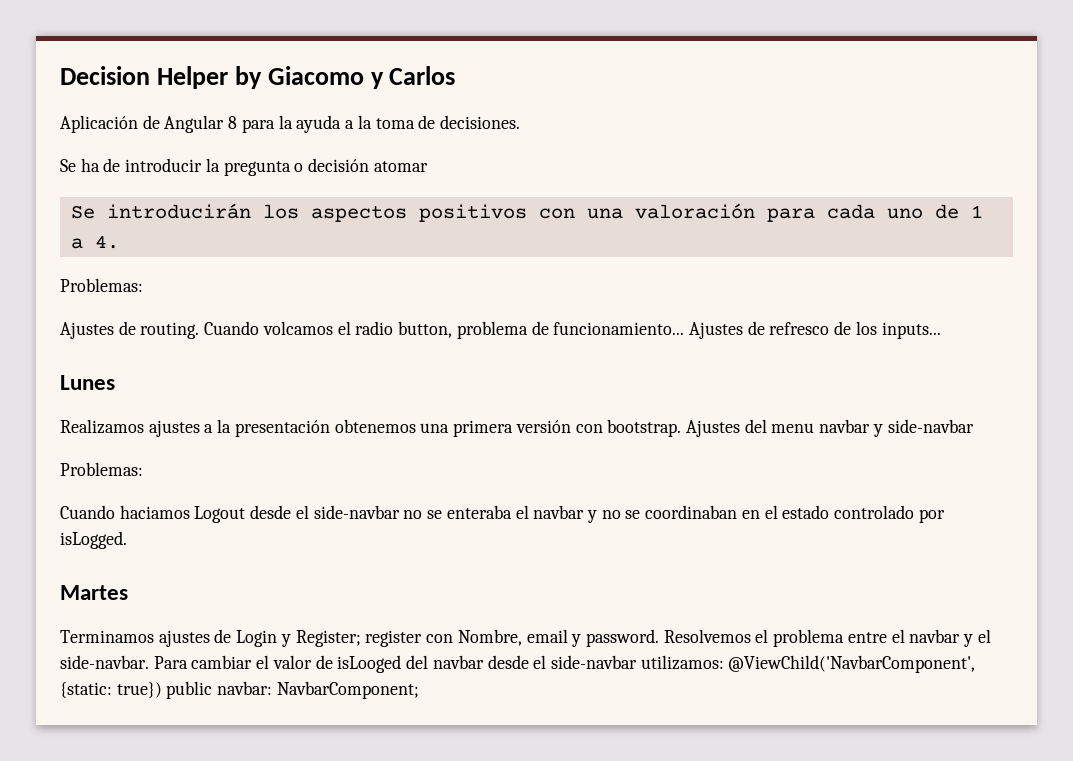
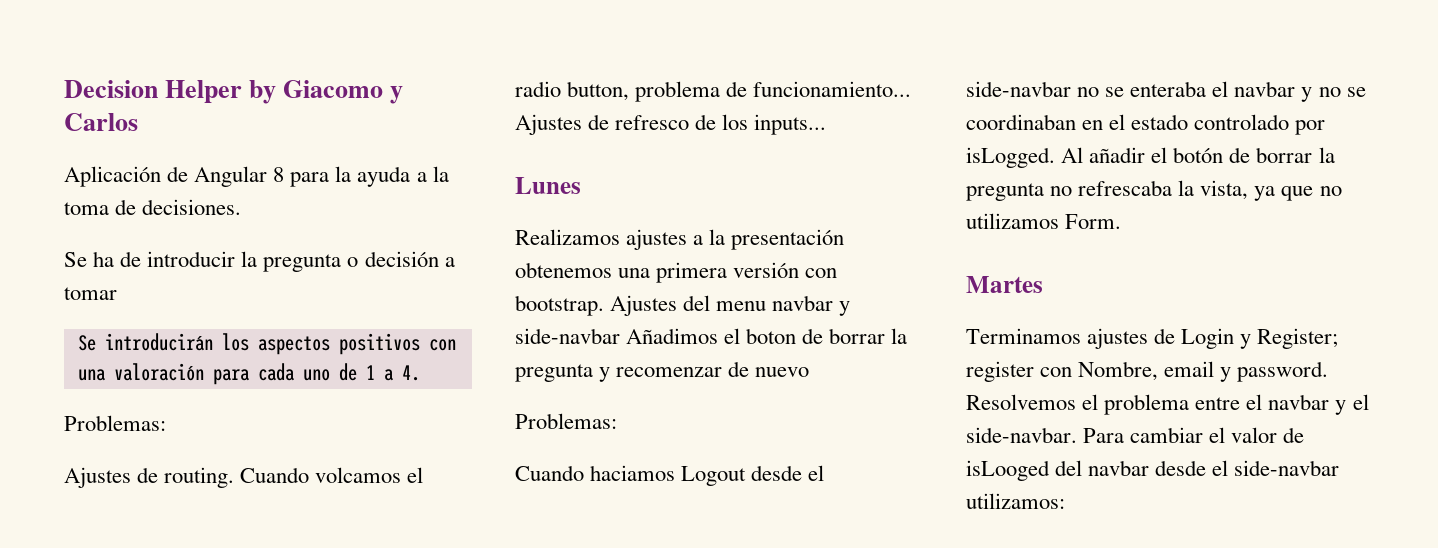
- Se ha de introducir la pregunta o decisión atomar
+ Se ha de introducir la pregunta o decisión a tomar
- Ajustes del menu navbar y side-navbar
+ Ajustes del menu navbar y side-navbar Añadimos el boton de borrar la pregunta y recomenzar de nuevo
+ Al añadir el botón de borrar la pregunta no refrescaba la vista, ya que no utilizamos Form.
- Para cambiar el valor de isLooged del navbar desde el side-navbar utilizamos: @ViewChild('NavbarComponent', {static: true}) public navbar: NavbarComponent;
+ Para cambiar el valor de isLooged del navbar desde el side-navbar utilizamos:

